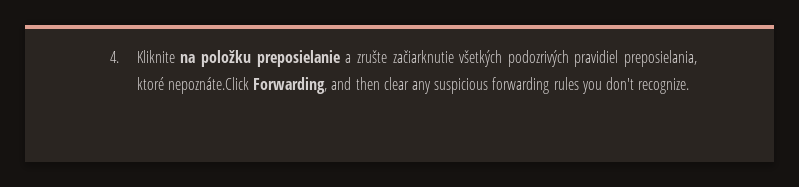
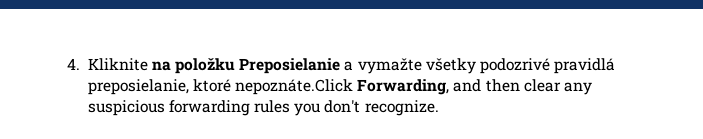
- 4. Kliknite na položku preposielanie a zrušte začiarknutie všetkých podozrivých pravidiel preposielania, ktoré nepoznáte.Click Forwarding, and then clear any suspicious forwarding rules you don't recognize.
+ 4. Kliknite na položku Preposielanie a vymažte všetky podozrivé pravidlá preposielanie, ktoré nepoznáte.Click Forwarding, and then clear any suspicious forwarding rules you don't recognize.

